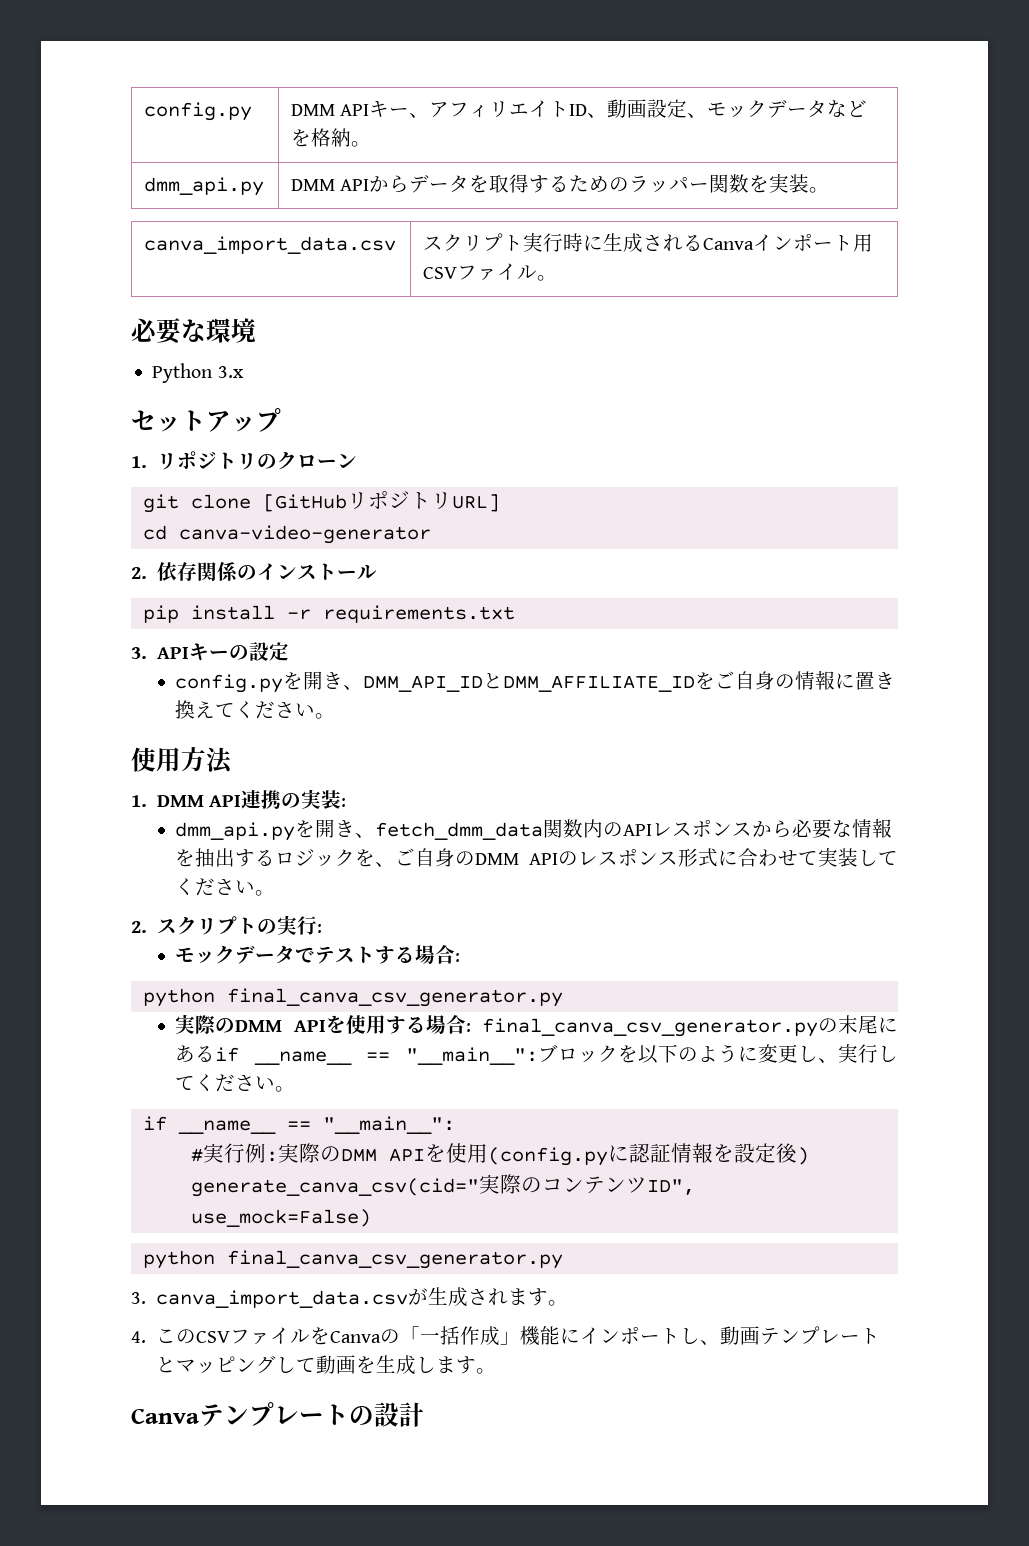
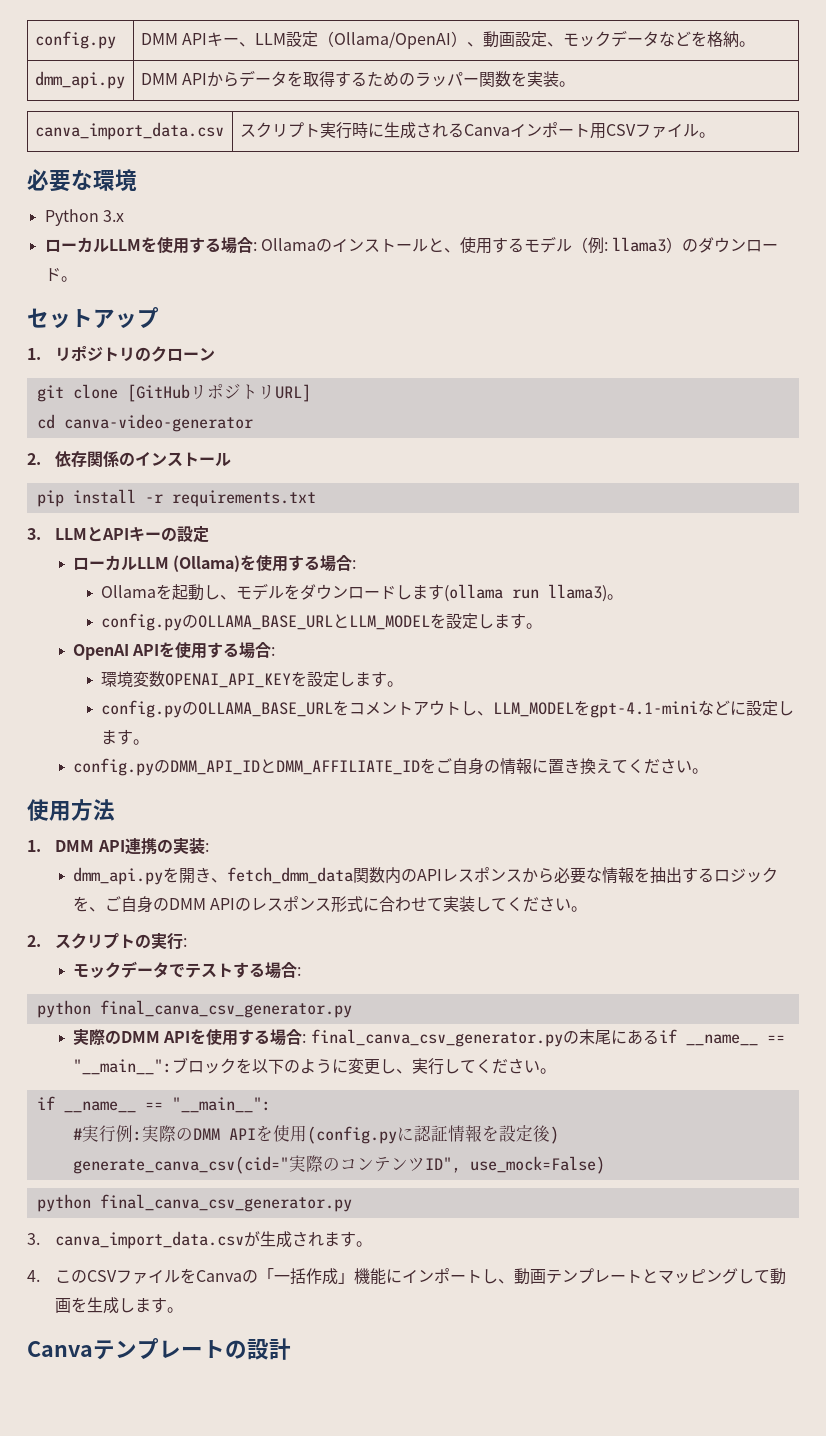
- config.py | DMM APIキー、アフィリエイトID、動画設定、モックデータなどを格納。
+ config.py | DMM APIキー、LLM設定（Ollama/OpenAI）、動画設定、モックデータなどを格納。
+ ローカルLLMを使用する場合: Ollamaのインストールと、使用するモデル（例: llama3）のダウンロード。
- 3. APIキーの設定
+ 3. LLMとAPIキーの設定
- config.pyを開き、DMM_API_IDとDMM_AFFILIATE_IDをご自身の情報に置き換えてください。
+ ローカルLLM (Ollama)を使用する場合:
+ Ollamaを起動し、モデルをダウンロードします(ollama run llama3)。
+ config.pyのOLLAMA_BASE_URLとLLM_MODELを設定します。
+ OpenAI APIを使用する場合:
+ 環境変数OPENAI_API_KEYを設定します。
+ config.pyのOLLAMA_BASE_URLをコメントアウトし、LLM_MODELをgpt-4.1-miniなどに設定します。
+ config.pyのDMM_API_IDとDMM_AFFILIATE_IDをご自身の情報に置き換えてください。

